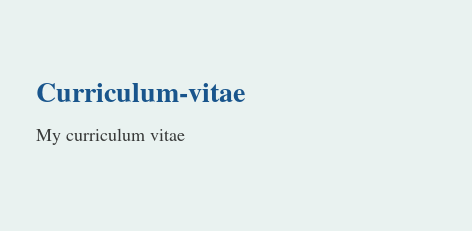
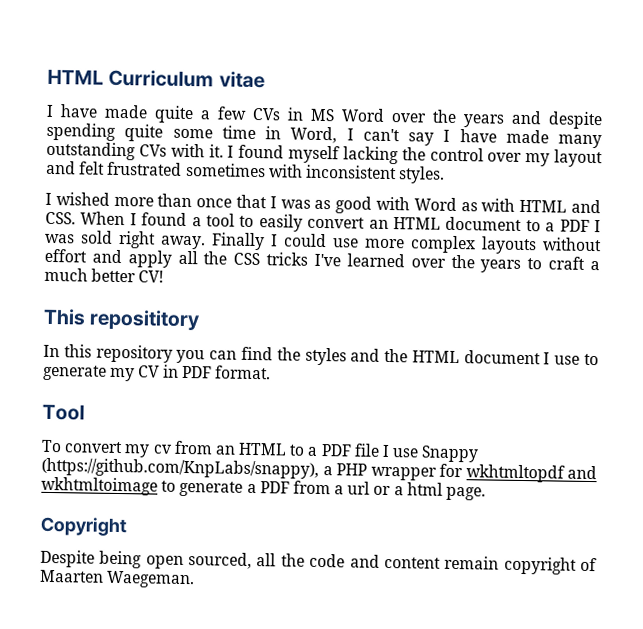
- Curriculum-vitae
- My curriculum vitae
+ HTML Curriculum vitae
+ I have made quite a few CVs in MS Word over the years and despite spending quite some time in Word, I can't say I have made many outstanding CVs with it. I found myself lacking the control over my layout and felt frustrated sometimes with inconsistent styles.
+ I wished more than once that I was as good with Word as with HTML and CSS. When I found a tool to easily convert an HTML document to a PDF I was sold right away. Finally I could use more complex layouts without effort and apply all the CSS tricks I've learned over the years to craft a much better CV!
+ This reposititory
+ In this repository you can find the styles and the HTML document I use to generate my CV in PDF format.
+ Tool
+ To convert my cv from an HTML to a PDF file I use Snappy (https://github.com/KnpLabs/snappy), a PHP wrapper for wkhtmltopdf and wkhtmltoimage to generate a PDF from a url or a html page.
+ Copyright
+ Despite being open sourced, all the code and content remain copyright of Maarten Waegeman.

